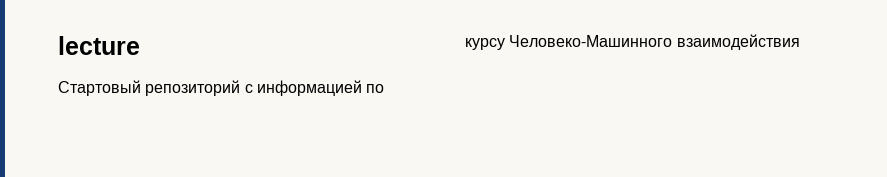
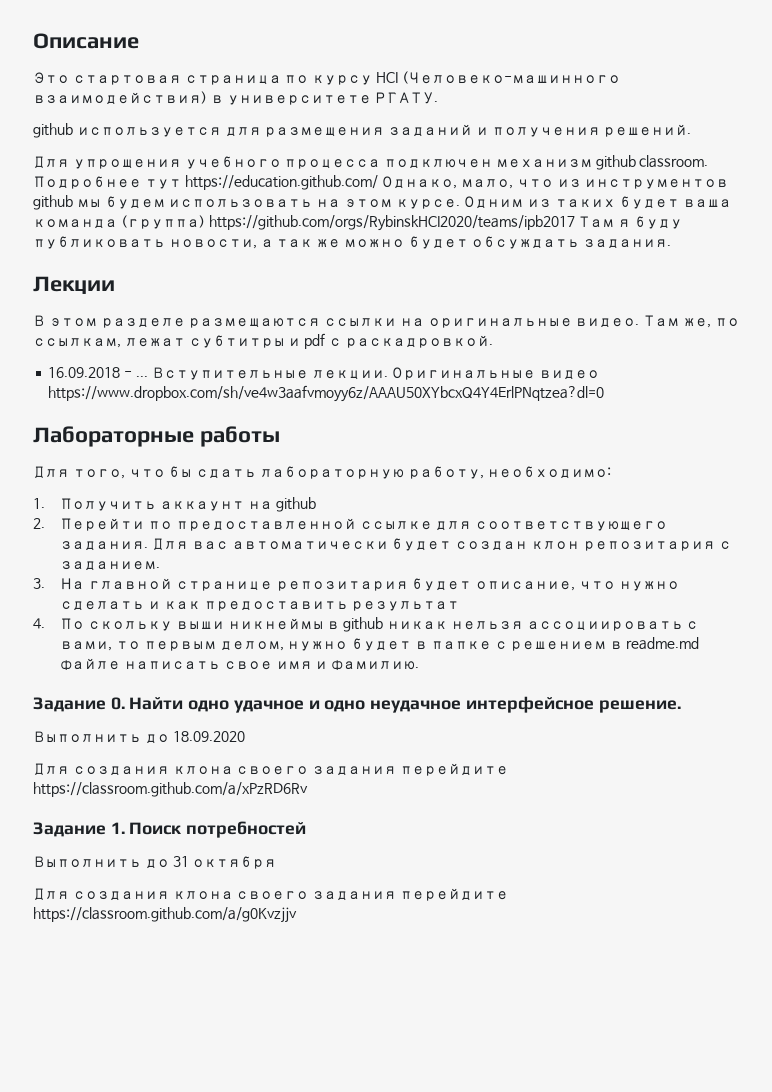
- lecture
- Стартовый репозиторий с информацией по курсу Человеко-Машинного взаимодействия
+ Описание
+ Это стартовая страница по курсу HCI (Человеко-машинного взаимодействия) в университете РГАТУ.
+ github используется для размещения заданий и получения решений.
+ Для упрощения учебного процесса подключен механизм github classroom. Подробнее тут https://education.github.com/ Однако, мало, что из инструментов github мы будем использовать на этом курсе. Одним из таких будет ваша команда (группа) https://github.com/orgs/RybinskHCI2020/teams/ipb2017 Там я буду публиковать новости, а так же можно будет обсуждать задания.
+ Лекции
+ В этом разделе размещаются ссылки на оригинальные видео. Там же, по ссылкам, лежат субтитры и pdf с раскадровкой.
+ 16.09.2018 - ... Вступительные лекции. Оригинальные видео https://www.dropbox.com/sh/ve4w3aafvmoyy6z/AAAU50XYbcxQ4Y4ErlPNqtzea?dl=0
+ Лабораторные работы
+ Для того, что бы сдать лабораторную работу, необходимо:
+ 1. Получить аккаунт на github
+ 2. Перейти по предоставленной ссылке для соответствующего задания. Для вас автоматически будет создан клон репозитария с заданием.
+ 3. На главной странице репозитария будет описание, что нужно сделать и как предоставить результат
+ 4. По скольку выши никнеймы в github никак нельзя ассоциировать с вами, то первым делом, нужно будет в папке с решением в readme.md файле написать свое имя и фамилию.
+ Задание 0. Найти одно удачное и одно неудачное интерфейсное решение.
+ Выполнить до 18.09.2020
+ Для создания клона своего задания перейдите https://classroom.github.com/a/xPzRD6Rv
+ Задание 1. Поиск потребностей
+ Выполнить до 31 октября
+ Для создания клона своего задания перейдите https://classroom.github.com/a/g0Kvzjjv

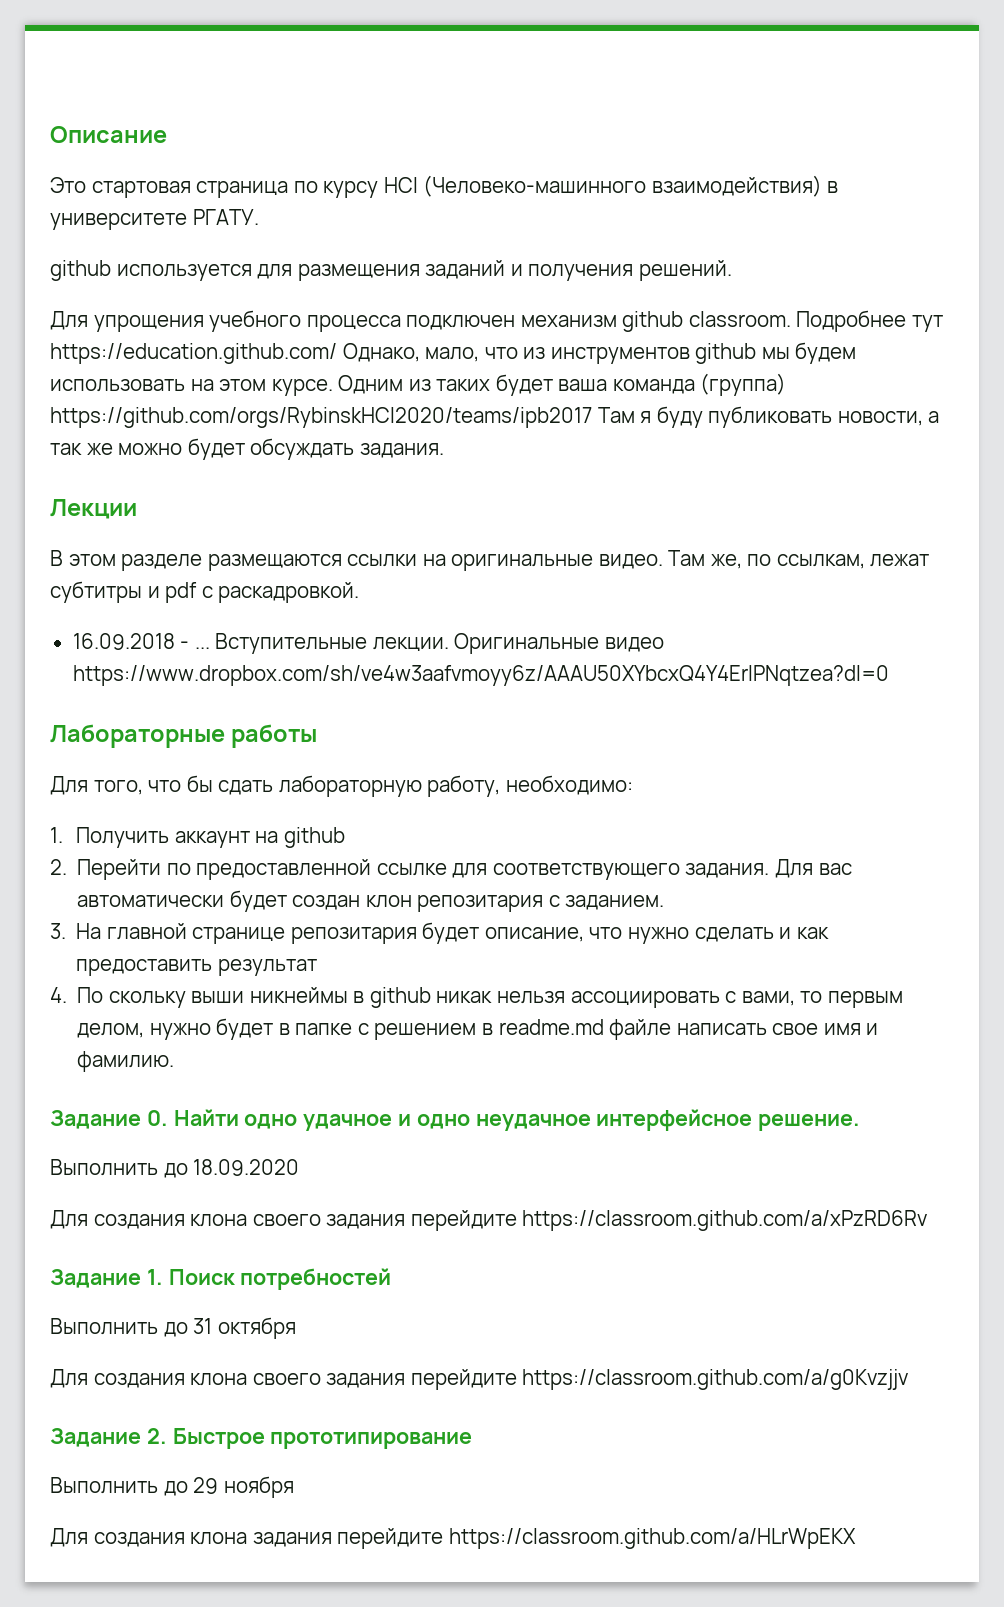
+ Задание 2. Быстрое прототипирование
+ Выполнить до 29 ноября
+ Для создания клона задания перейдите https://classroom.github.com/a/HLrWpEKX

